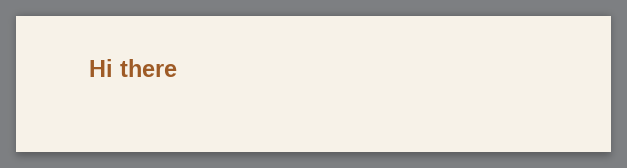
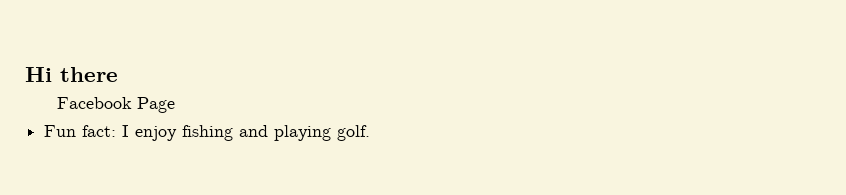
+ Facebook Page
+ Fun fact: I enjoy fishing and playing golf.

